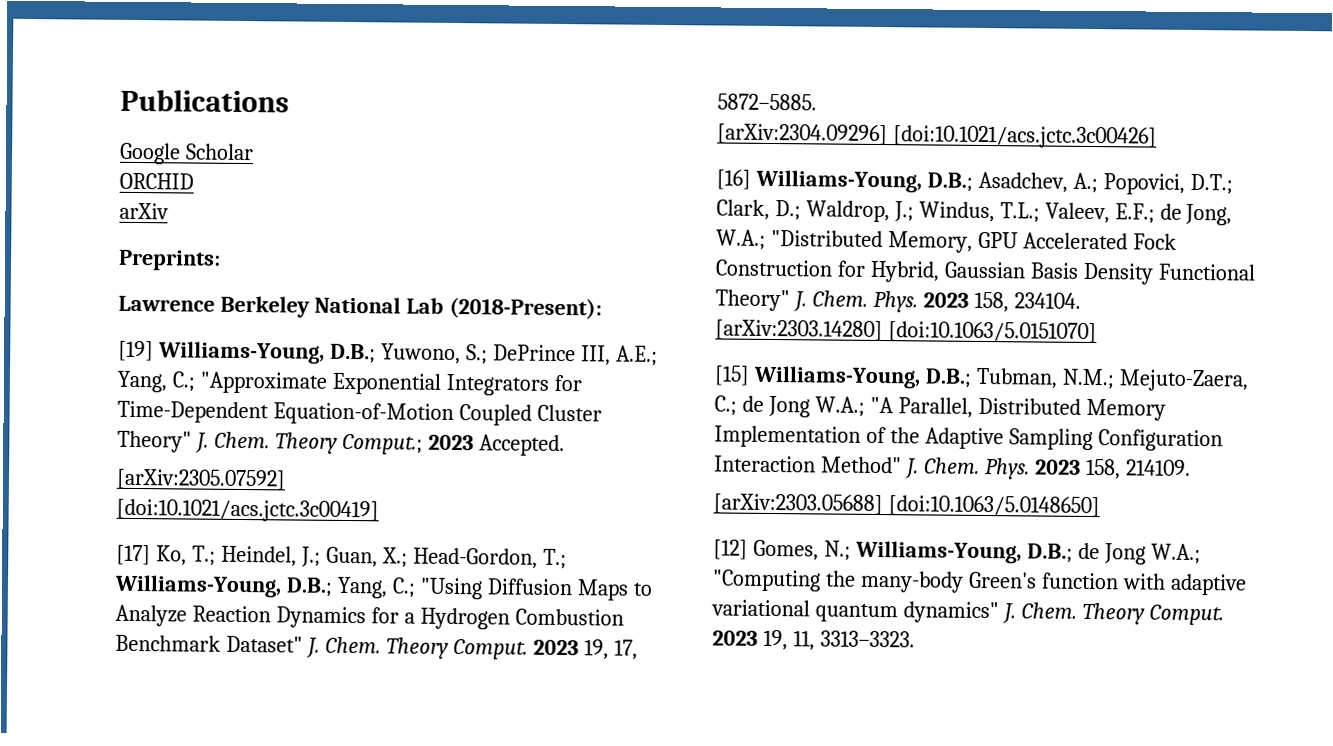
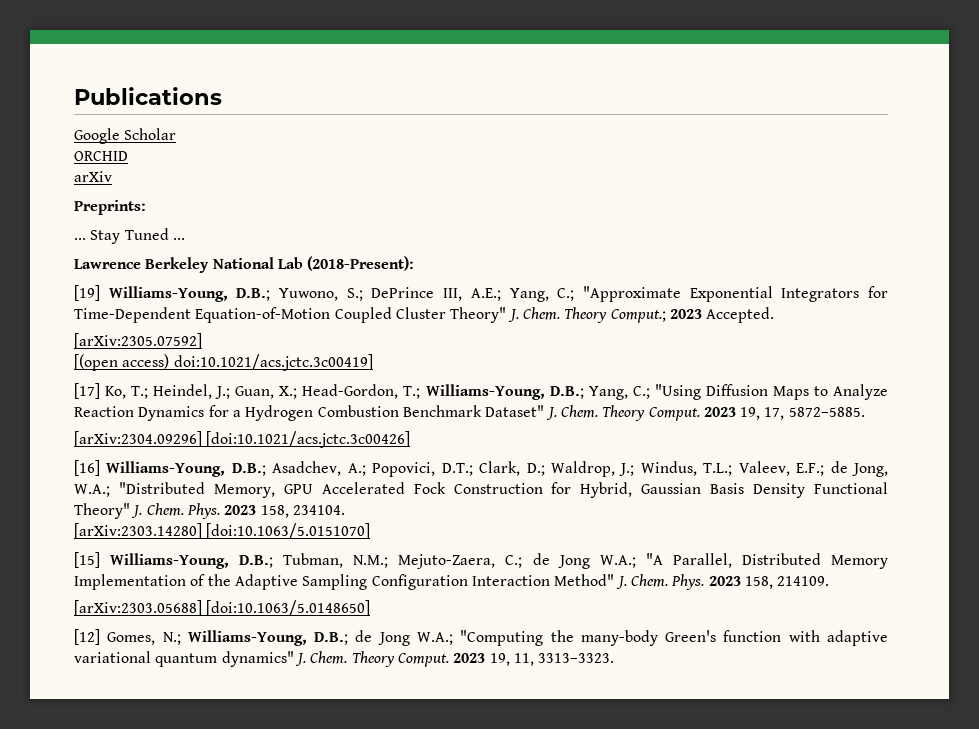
+ ... Stay Tuned ...
- [doi:10.1021/acs.jctc.3c00419]
+ [(open access) doi:10.1021/acs.jctc.3c00419]

